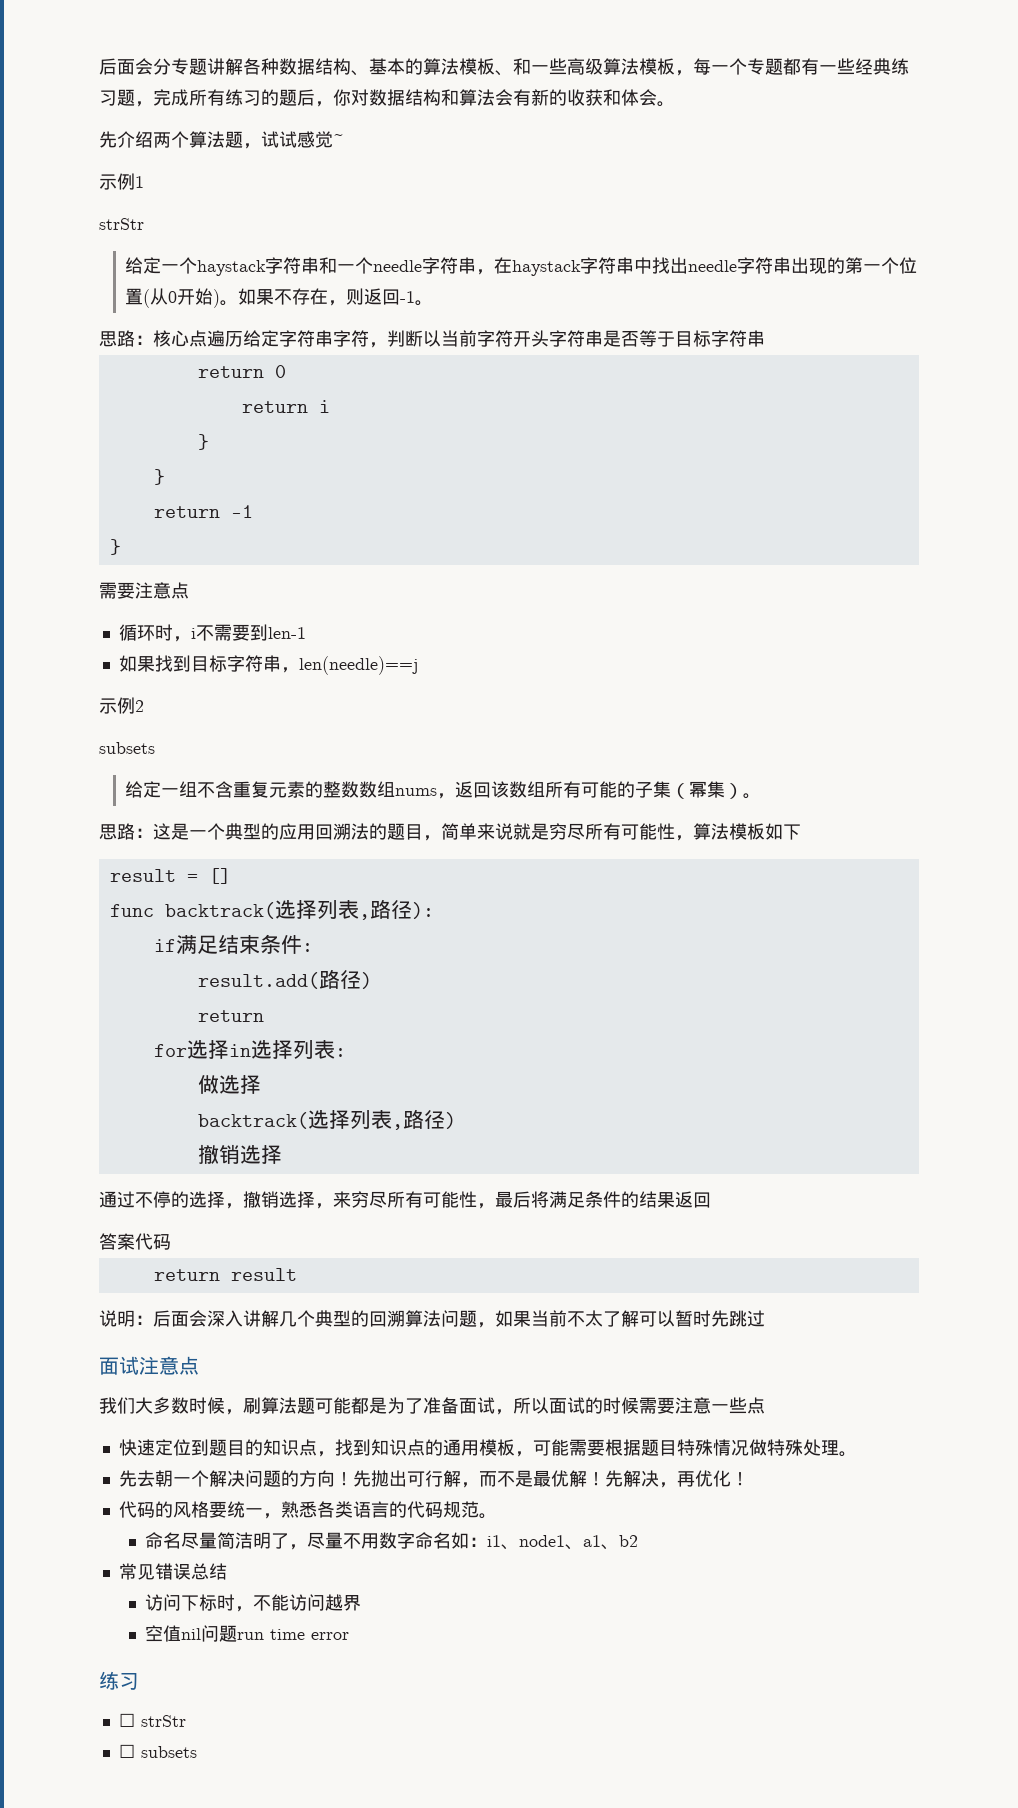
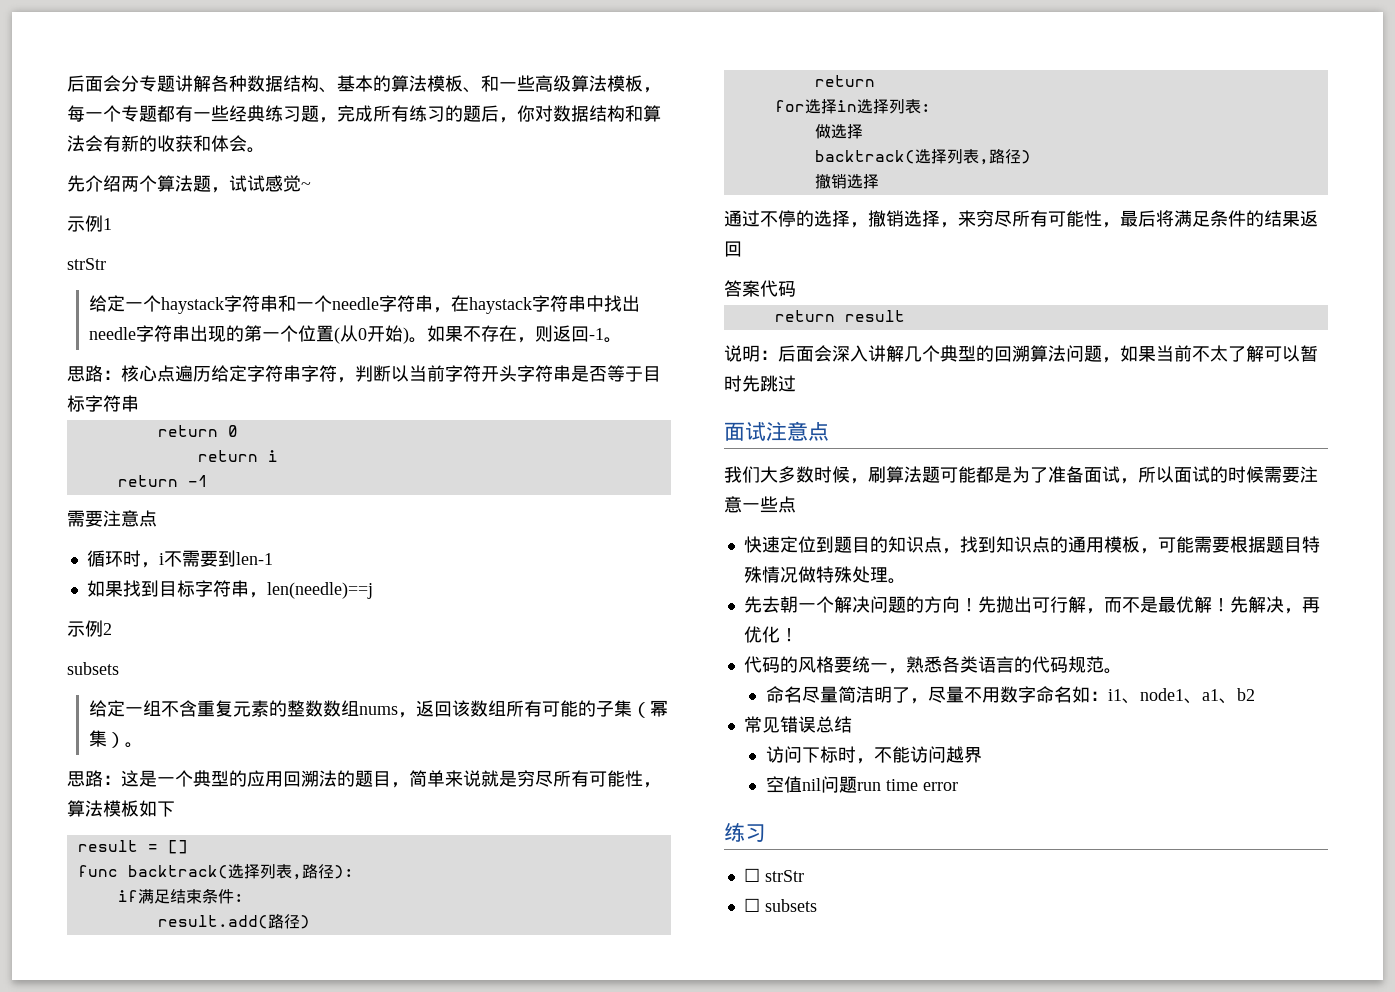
  return i
- }
- }
  return -1
- }

